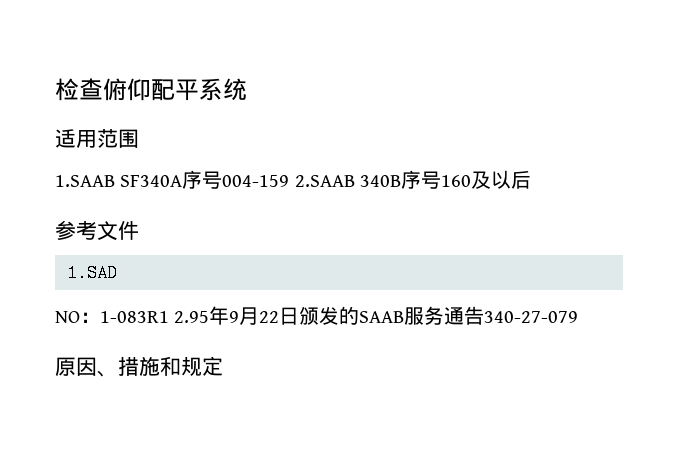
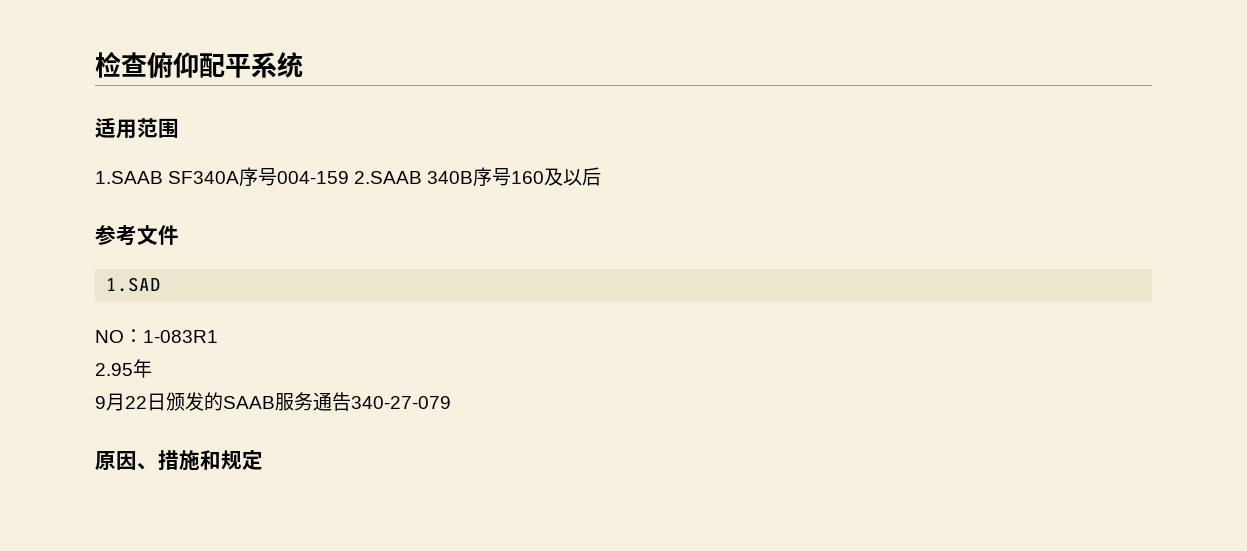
- NO：1-083R1 2.95年9月22日颁发的SAAB服务通告340-27-079
+ NO：1-083R1
+ 2.95年
+ 9月22日颁发的SAAB服务通告340-27-079

